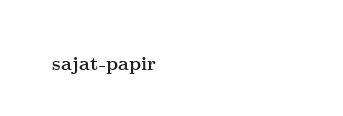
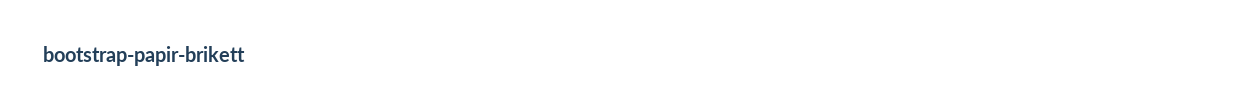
- sajat-papir
+ bootstrap-papir-brikett

